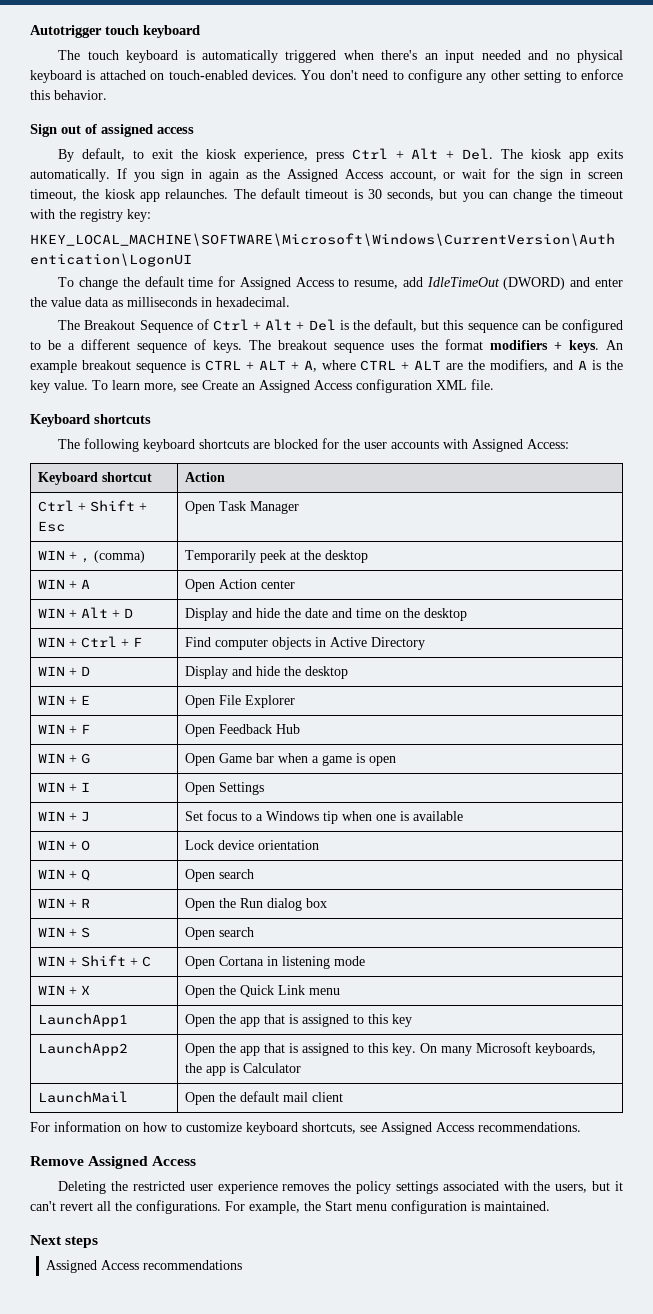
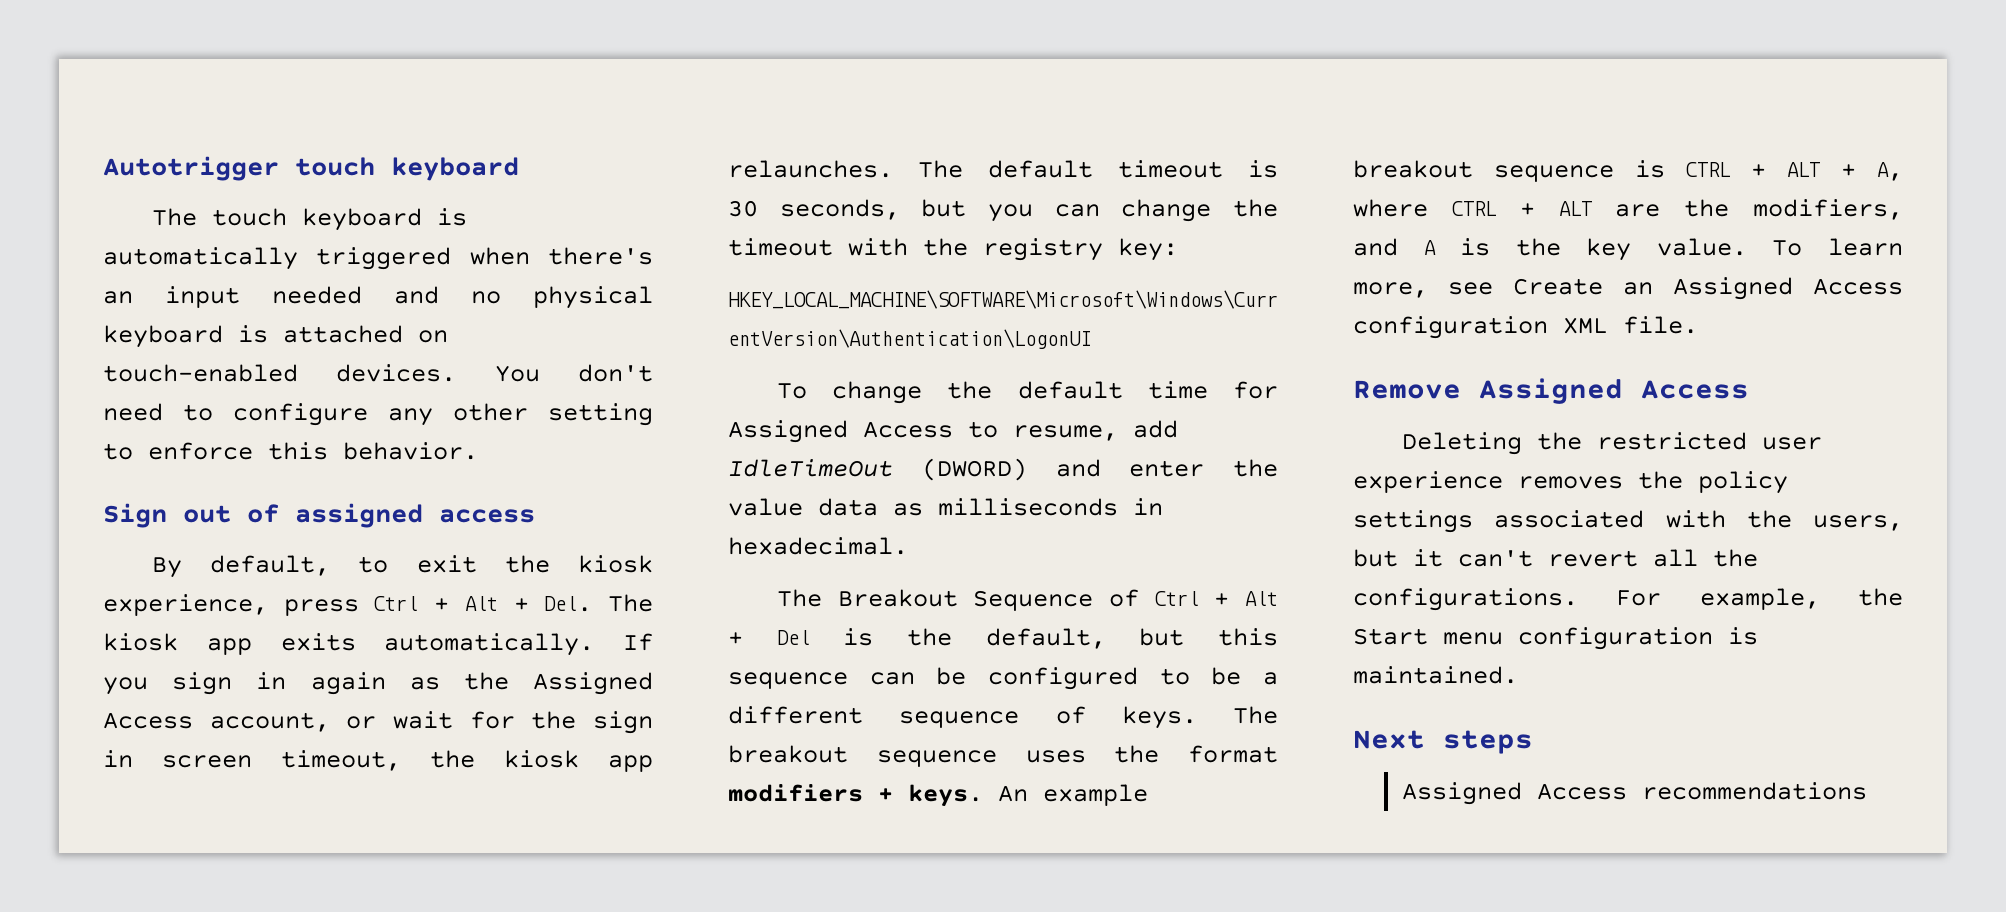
- Keyboard shortcuts
- The following keyboard shortcuts are blocked for the user accounts with Assigned Access:
- Keyboard shortcut | Action
- Ctrl + Shift + Esc | Open Task Manager
- WIN + , (comma) | Temporarily peek at the desktop
- WIN + A | Open Action center
- WIN + Alt + D | Display and hide the date and time on the desktop
- WIN + Ctrl + F | Find computer objects in Active Directory
- WIN + D | Display and hide the desktop
- WIN + E | Open File Explorer
- WIN + F | Open Feedback Hub
- WIN + G | Open Game bar when a game is open
- WIN + I | Open Settings
- WIN + J | Set focus to a Windows tip when one is available
- WIN + O | Lock device orientation
- WIN + Q | Open search
- WIN + R | Open the Run dialog box
- WIN + S | Open search
- WIN + Shift + C | Open Cortana in listening mode
- WIN + X | Open the Quick Link menu
- LaunchApp1 | Open the app that is assigned to this key
- LaunchApp2 | Open the app that is assigned to this key. On many Microsoft keyboards, the app is Calculator
- LaunchMail | Open the default mail client
- For information on how to customize keyboard shortcuts, see Assigned Access recommendations.

